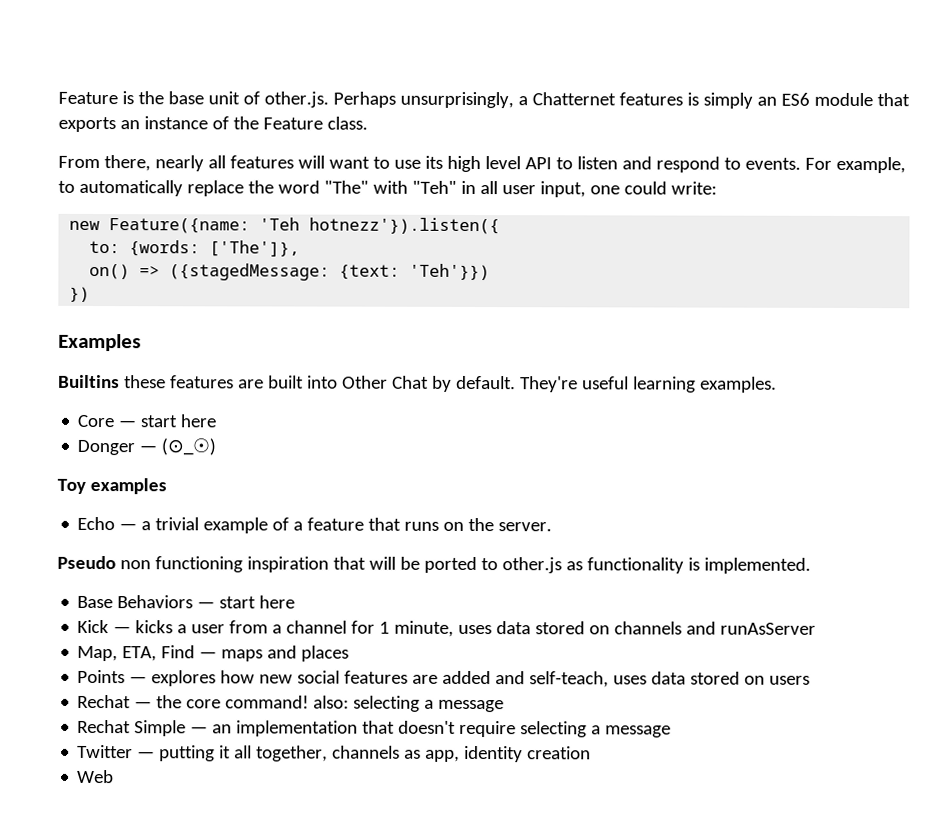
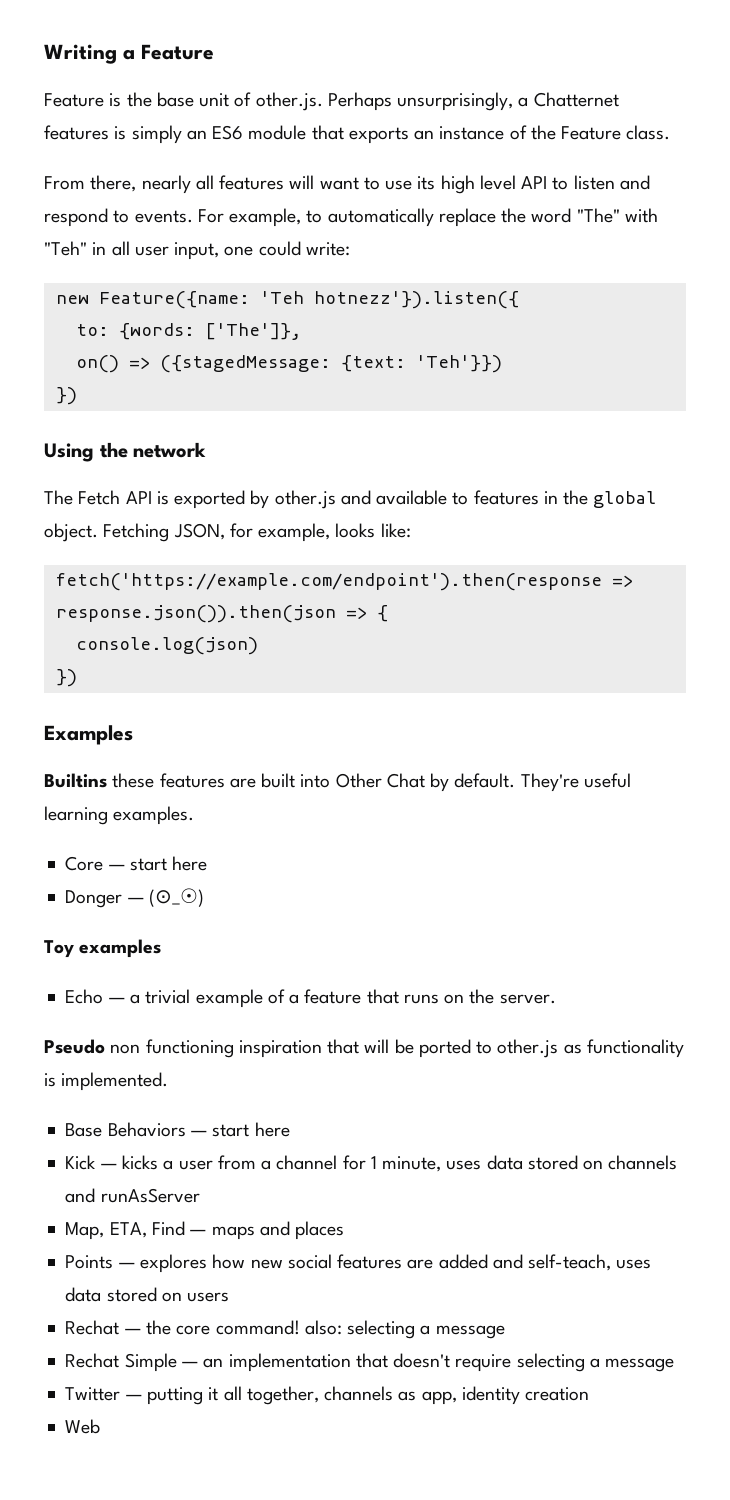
+ Writing a Feature
+ Using the network
+ The Fetch API is exported by other.js and available to features in the global object. Fetching JSON, for example, looks like:
+ fetch('https://example.com/endpoint').then(response => response.json()).then(json => {
+ console.log(json)
+ })

